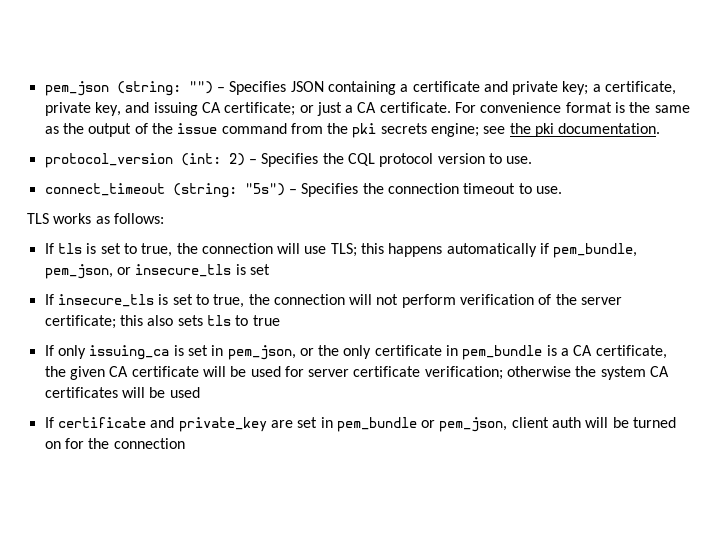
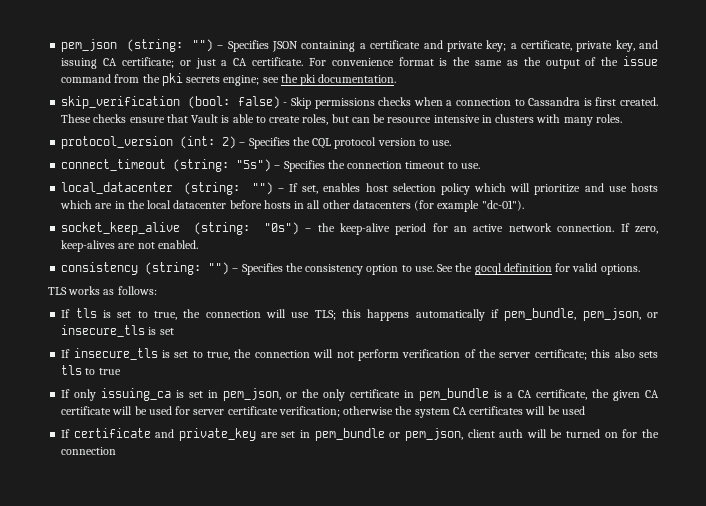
+ skip_verification (bool: false) - Skip permissions checks when a connection to Cassandra is first created. These checks ensure that Vault is able to create roles, but can be resource intensive in clusters with many roles.
+ local_datacenter (string: "") – If set, enables host selection policy which will prioritize and use hosts which are in the local datacenter before hosts in all other datacenters (for example "dc-01").
+ socket_keep_alive (string: "0s") – the keep-alive period for an active network connection. If zero, keep-alives are not enabled.
+ consistency (string: "") – Specifies the consistency option to use. See the gocql definition for valid options.

